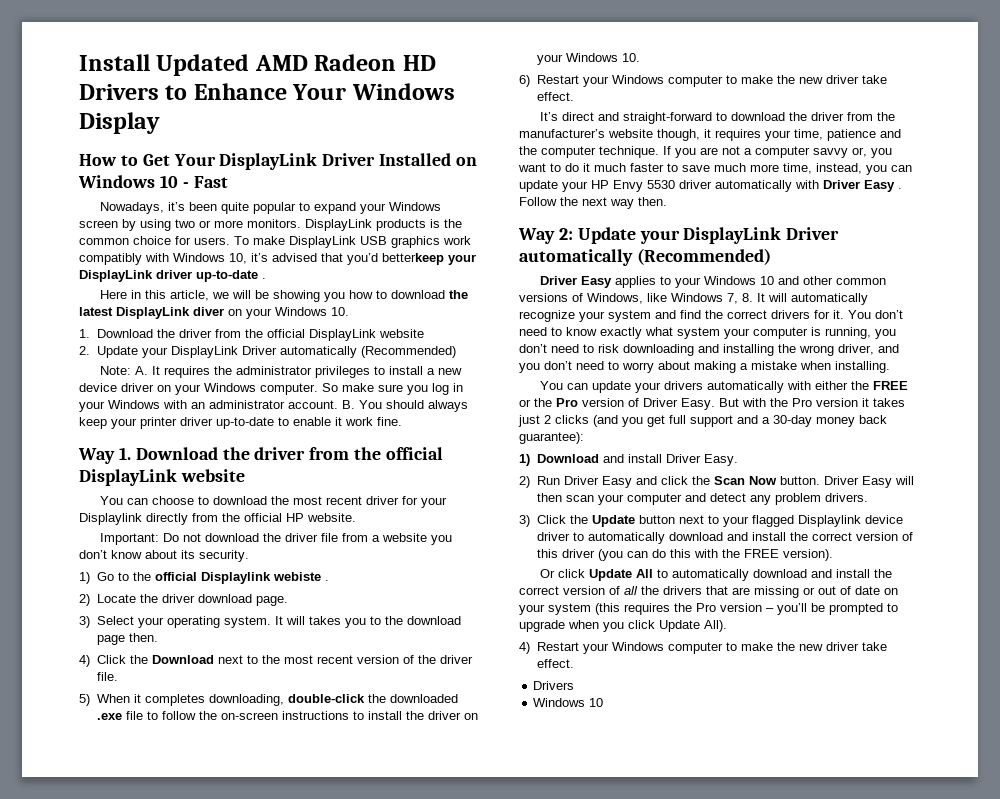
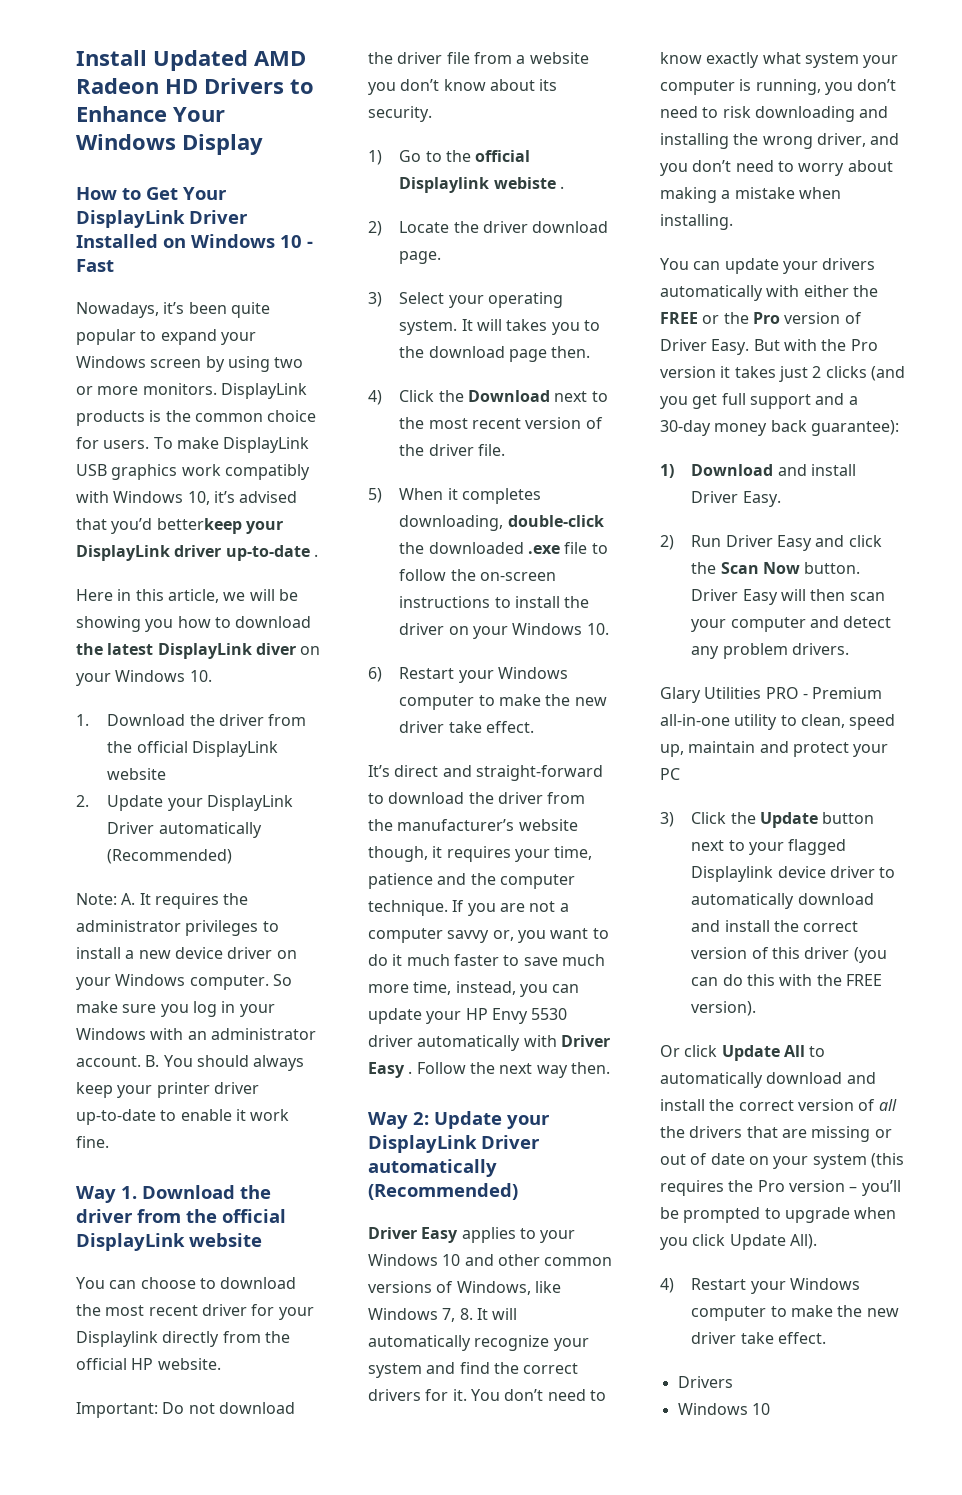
+ Glary Utilities PRO - Premium all-in-one utility to clean, speed up, maintain and protect your PC

